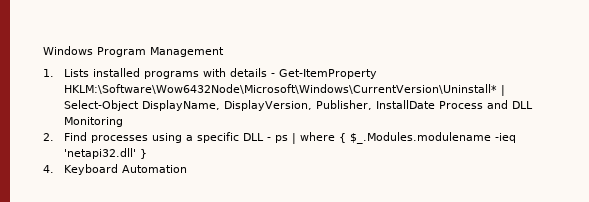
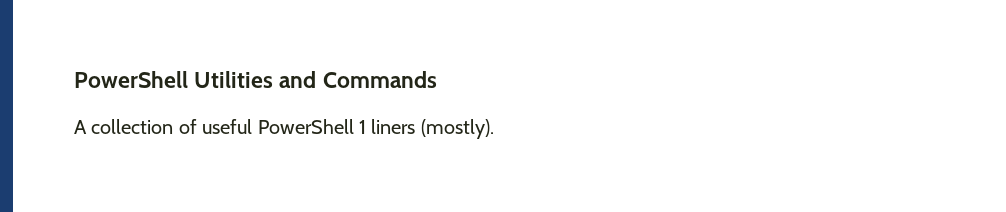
- Windows Program Management
- 1. Lists installed programs with details - Get-ItemProperty HKLM:\Software\Wow6432Node\Microsoft\Windows\CurrentVersion\Uninstall* | Select-Object DisplayName, DisplayVersion, Publisher, InstallDate Process and DLL Monitoring
- 2. Find processes using a specific DLL - ps | where { $_.Modules.modulename -ieq 'netapi32.dll' }
- 4. Keyboard Automation
+ PowerShell Utilities and Commands
+ A collection of useful PowerShell 1 liners (mostly).

